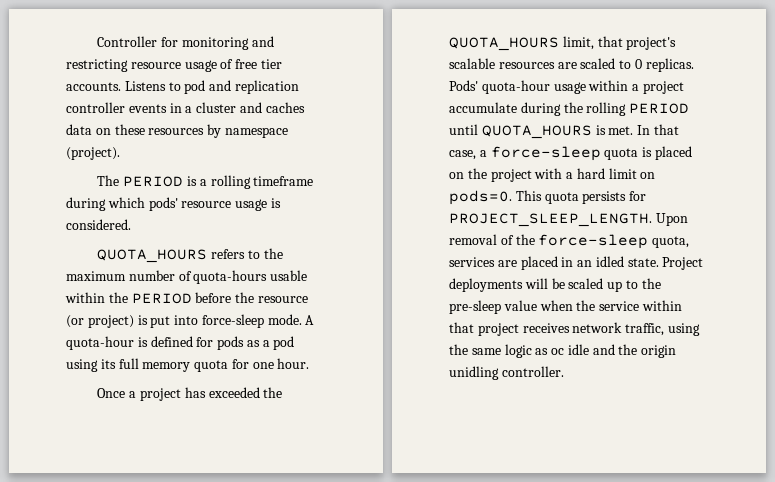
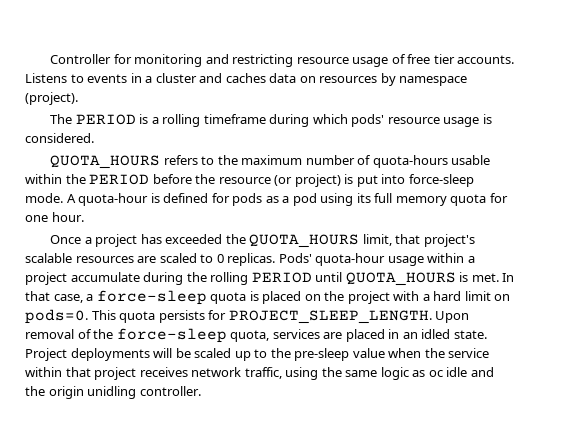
- Listens to pod and replication controller events in a cluster and caches data on these resources by namespace (project).
+ Listens to events in a cluster and caches data on resources by namespace (project).

